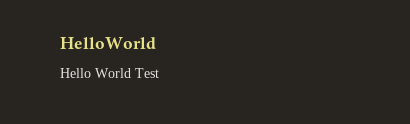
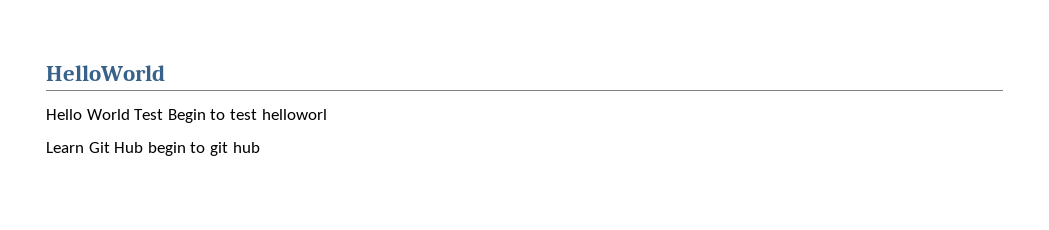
- Hello World Test
+ Hello World Test Begin to test helloworl
+ Learn Git Hub begin to git hub

